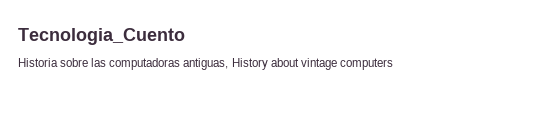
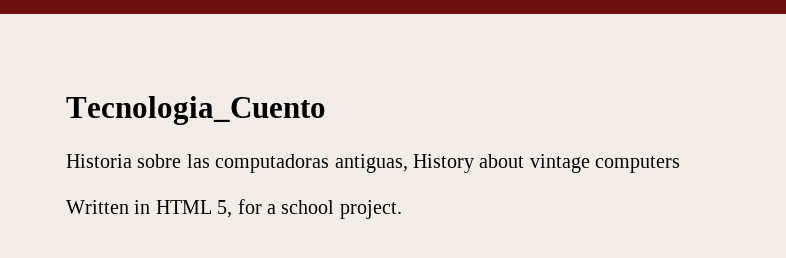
+ Written in HTML 5, for a school project.

